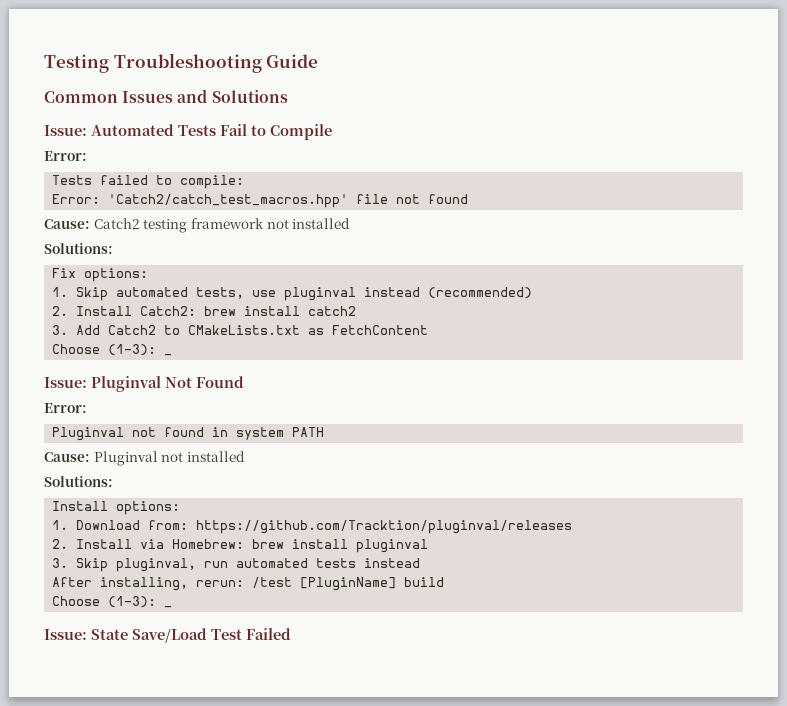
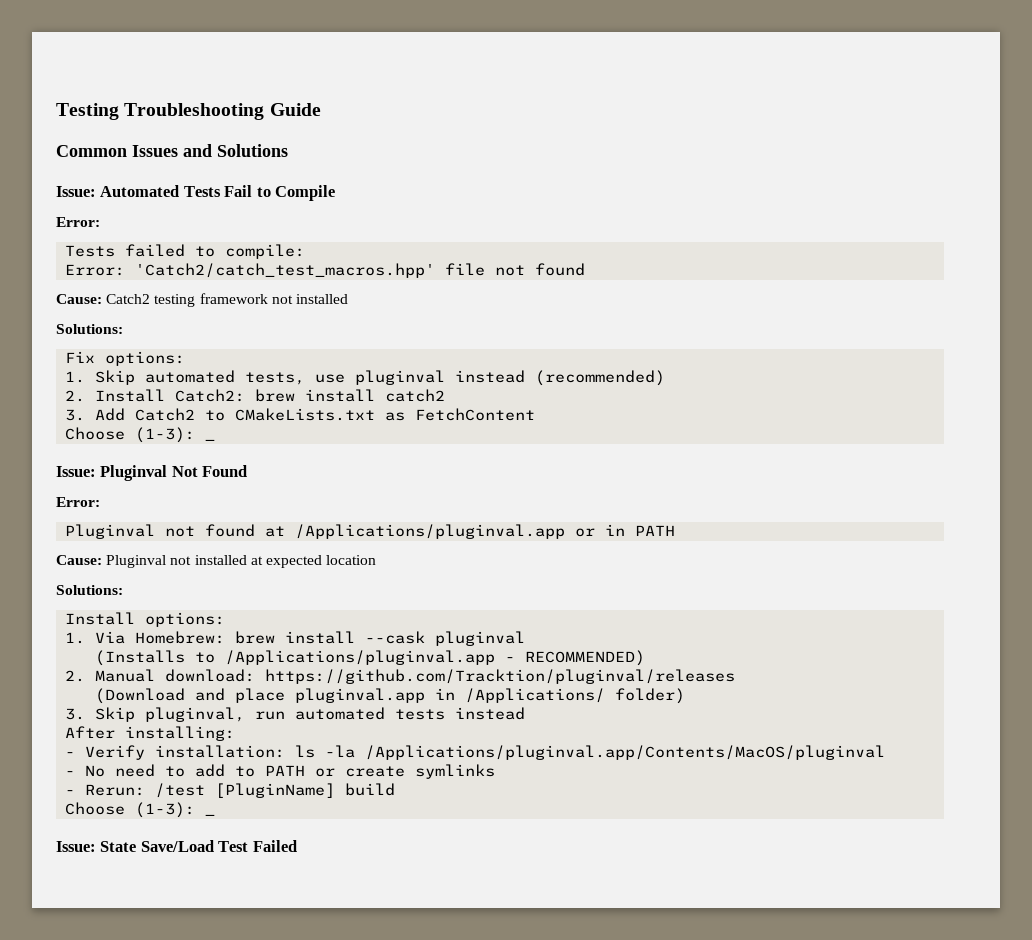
- Pluginval not found in system PATH
+ Pluginval not found at /Applications/pluginval.app or in PATH
- Cause: Pluginval not installed
+ Cause: Pluginval not installed at expected location
- 1. Download from: https://github.com/Tracktion/pluginval/releases
- 2. Install via Homebrew: brew install pluginval
+ 1. Via Homebrew: brew install --cask pluginval
+ (Installs to /Applications/pluginval.app - RECOMMENDED)
+ 2. Manual download: https://github.com/Tracktion/pluginval/releases
+ (Download and place pluginval.app in /Applications/ folder)
- After installing, rerun: /test [PluginName] build
+ After installing:
+ - Verify installation: ls -la /Applications/pluginval.app/Contents/MacOS/pluginval
+ - No need to add to PATH or create symlinks
+ - Rerun: /test [PluginName] build

